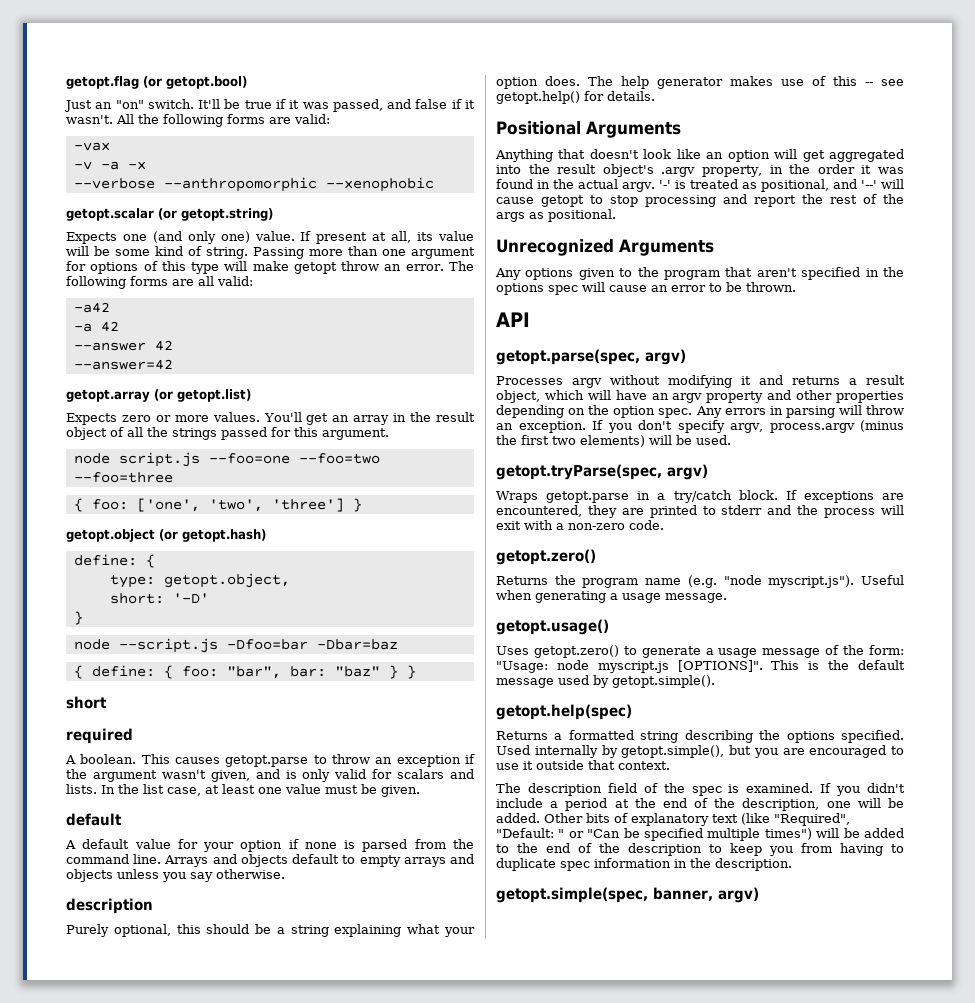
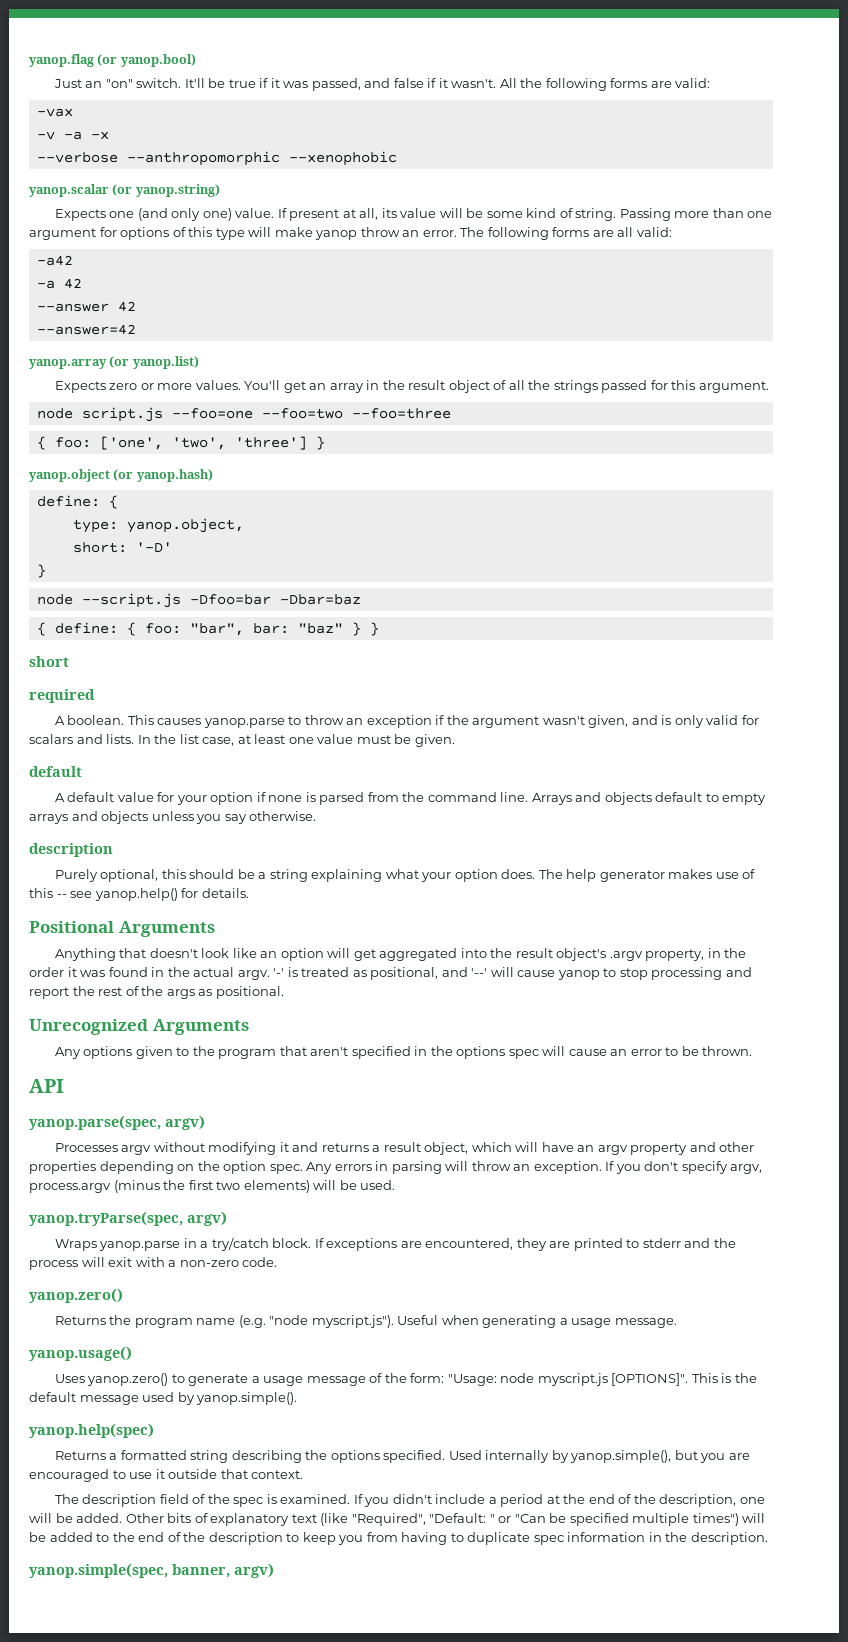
- getopt.flag (or getopt.bool)
+ yanop.flag (or yanop.bool)
- getopt.scalar (or getopt.string)
+ yanop.scalar (or yanop.string)
- Passing more than one argument for options of this type will make getopt throw an error.
+ Passing more than one argument for options of this type will make yanop throw an error.
- getopt.array (or getopt.list)
+ yanop.array (or yanop.list)
- getopt.object (or getopt.hash)
+ yanop.object (or yanop.hash)
- type: getopt.object,
+ type: yanop.object,
- This causes getopt.parse to throw an exception if the argument wasn't given, and is only valid for scalars and lists.
+ This causes yanop.parse to throw an exception if the argument wasn't given, and is only valid for scalars and lists.
- The help generator makes use of this -- see getopt.help() for details.
+ The help generator makes use of this -- see yanop.help() for details.
- '-' is treated as positional, and '--' will cause getopt to stop processing and report the rest of the args as positional.
+ '-' is treated as positional, and '--' will cause yanop to stop processing and report the rest of the args as positional.
- getopt.parse(spec, argv)
+ yanop.parse(spec, argv)
- getopt.tryParse(spec, argv)
+ yanop.tryParse(spec, argv)
- Wraps getopt.parse in a try/catch block.
+ Wraps yanop.parse in a try/catch block.
  If exceptions are encountered, they are printed to stderr and the process will exit with a non-zero code.
- getopt.zero()
+ yanop.zero()
- getopt.usage()
+ yanop.usage()
- Uses getopt.zero() to generate a usage message of the form: "Usage: node myscript.js [OPTIONS]".
+ Uses yanop.zero() to generate a usage message of the form: "Usage: node myscript.js [OPTIONS]".
- This is the default message used by getopt.simple().
- getopt.help(spec)
+ This is the default message used by yanop.simple().
+ yanop.help(spec)
- Used internally by getopt.simple(), but you are encouraged to use it outside that context.
+ Used internally by yanop.simple(), but you are encouraged to use it outside that context.
- getopt.simple(spec, banner, argv)
+ yanop.simple(spec, banner, argv)

